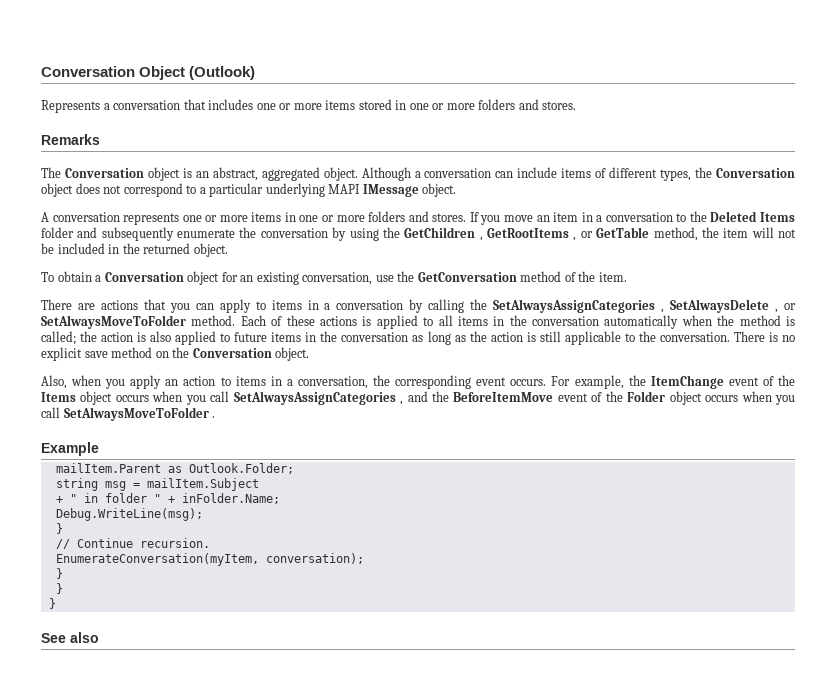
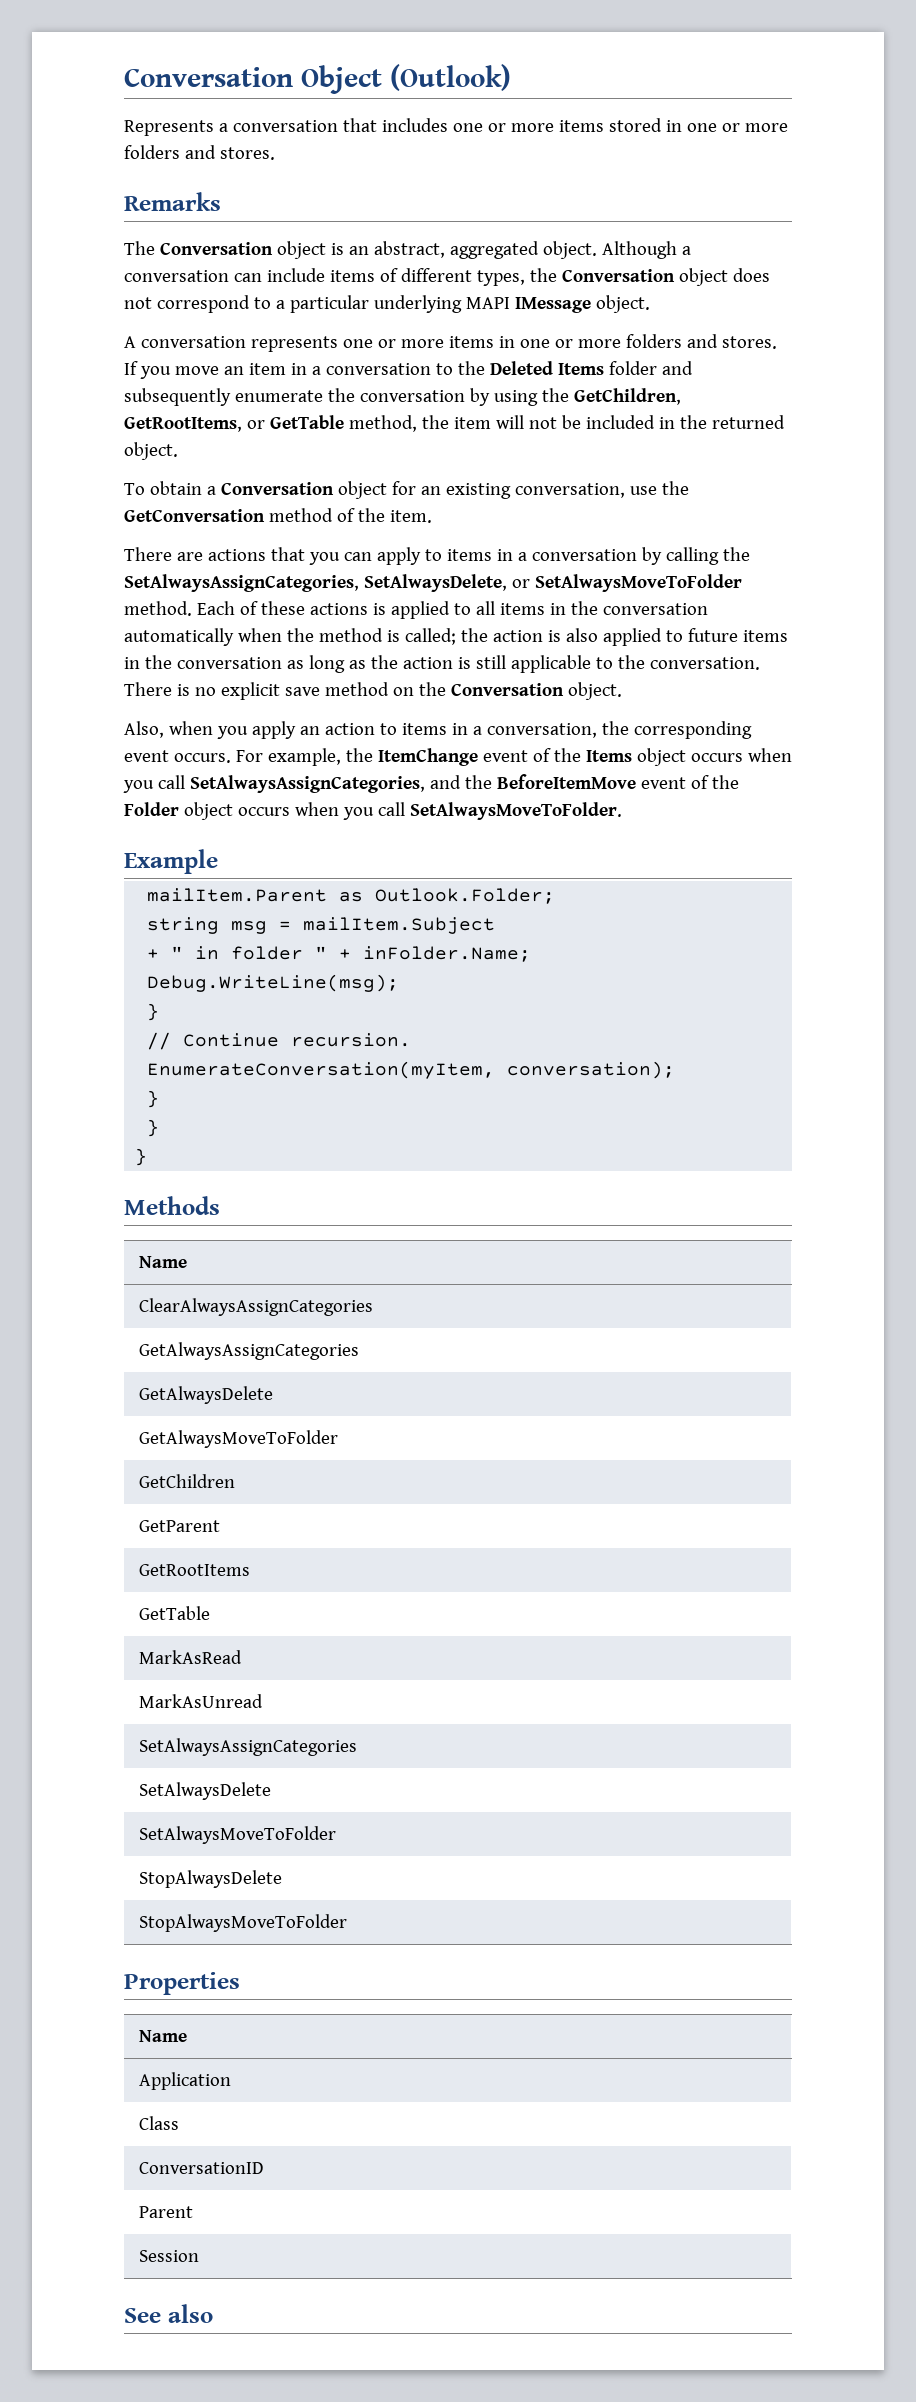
- If you move an item in a conversation to the Deleted Items folder and subsequently enumerate the conversation by using the GetChildren , GetRootItems , or GetTable method, the item will not be included in the returned object.
+ If you move an item in a conversation to the Deleted Items folder and subsequently enumerate the conversation by using the GetChildren, GetRootItems, or GetTable method, the item will not be included in the returned object.
- There are actions that you can apply to items in a conversation by calling the SetAlwaysAssignCategories , SetAlwaysDelete , or SetAlwaysMoveToFolder method.
+ There are actions that you can apply to items in a conversation by calling the SetAlwaysAssignCategories, SetAlwaysDelete, or SetAlwaysMoveToFolder method.
- For example, the ItemChange event of the Items object occurs when you call SetAlwaysAssignCategories , and the BeforeItemMove event of the Folder object occurs when you call SetAlwaysMoveToFolder .
+ For example, the ItemChange event of the Items object occurs when you call SetAlwaysAssignCategories, and the BeforeItemMove event of the Folder object occurs when you call SetAlwaysMoveToFolder.
+ Methods
+ Name
+ ClearAlwaysAssignCategories
+ GetAlwaysAssignCategories
+ GetAlwaysDelete
+ GetAlwaysMoveToFolder
+ GetChildren
+ GetParent
+ GetRootItems
+ GetTable
+ MarkAsRead
+ MarkAsUnread
+ SetAlwaysAssignCategories
+ SetAlwaysDelete
+ SetAlwaysMoveToFolder
+ StopAlwaysDelete
+ StopAlwaysMoveToFolder
+ Properties
+ Name
+ Application
+ Class
+ ConversationID
+ Parent
+ Session

